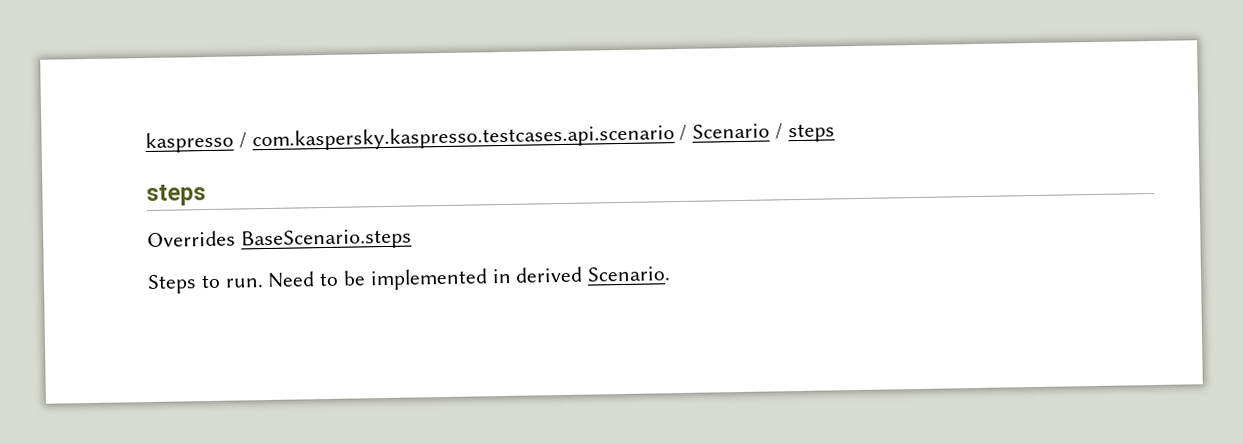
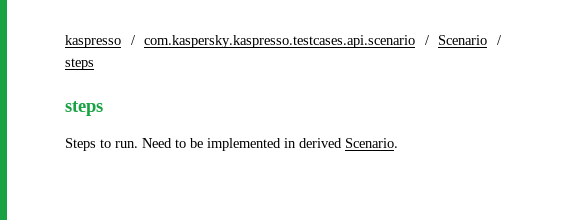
- Overrides BaseScenario.steps

